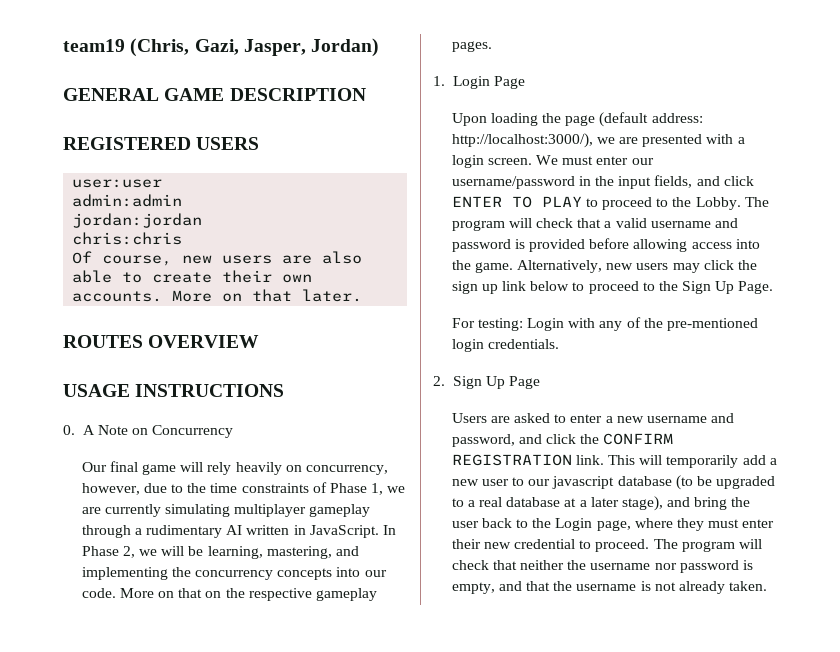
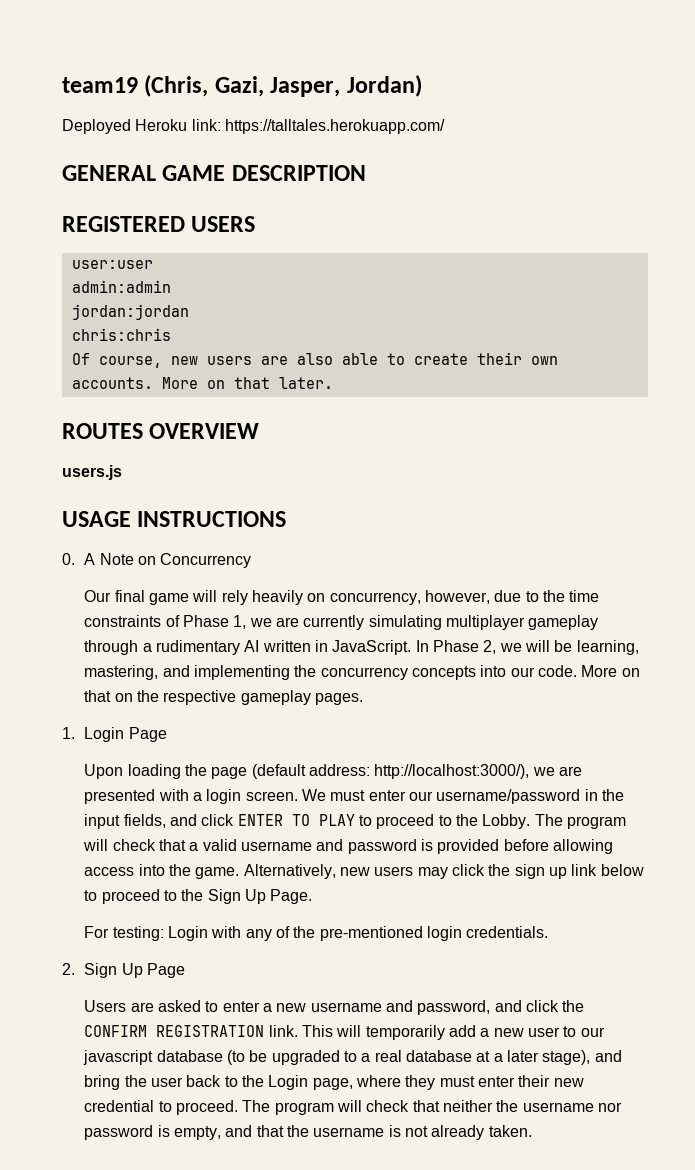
+ Deployed Heroku link: https://talltales.herokuapp.com/
+ users.js

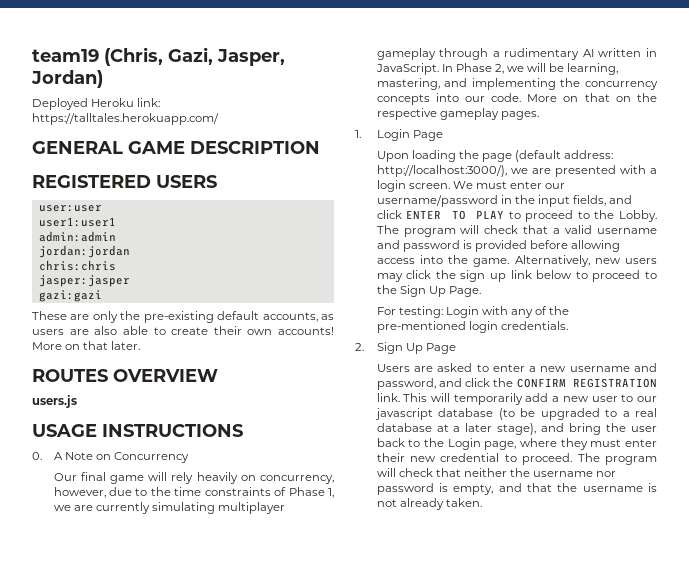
+ user1:user1
- Of course, new users are also able to create their own accounts.
+ jasper:jasper
+ gazi:gazi
+ These are only the pre-existing default accounts, as users are also able to create their own accounts!

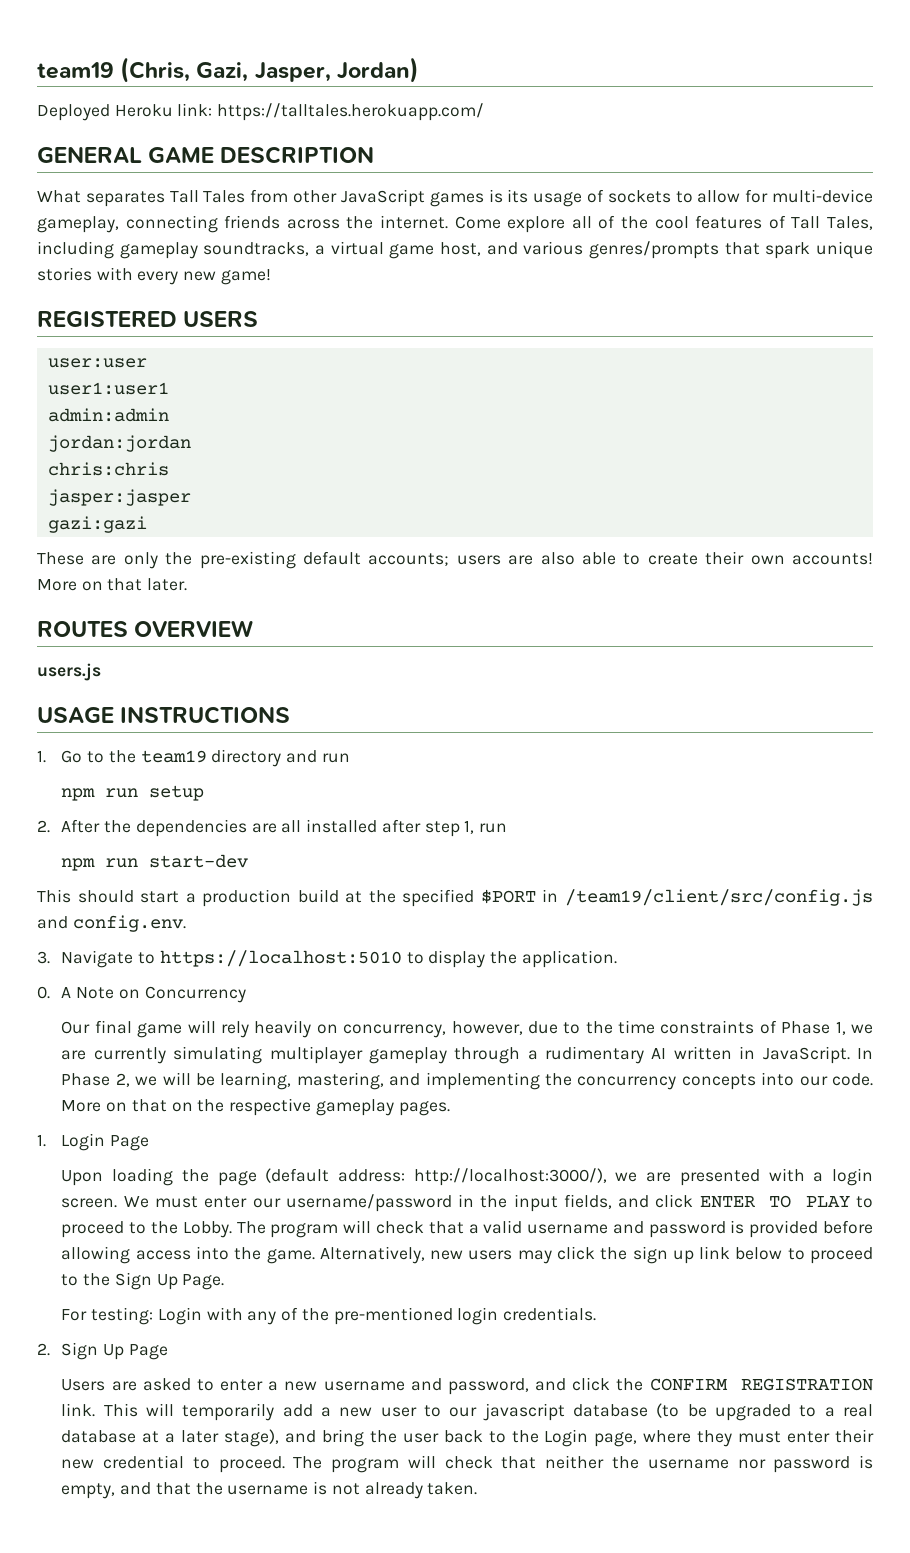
+ What separates Tall Tales from other JavaScript games is its usage of sockets to allow for multi-device gameplay, connecting friends across the internet. Come explore all of the cool features of Tall Tales, including gameplay soundtracks, a virtual game host, and various genres/prompts that spark unique stories with every new game!
- These are only the pre-existing default accounts, as users are also able to create their own accounts!
+ These are only the pre-existing default accounts; users are also able to create their own accounts!
+ 1. Go to the team19 directory and run
+ npm run setup
+ 2. After the dependencies are all installed after step 1, run
+ npm run start-dev
+ This should start a production build at the specified $PORT in /team19/client/src/config.js and config.env.
+ 3. Navigate to https://localhost:5010 to display the application.

